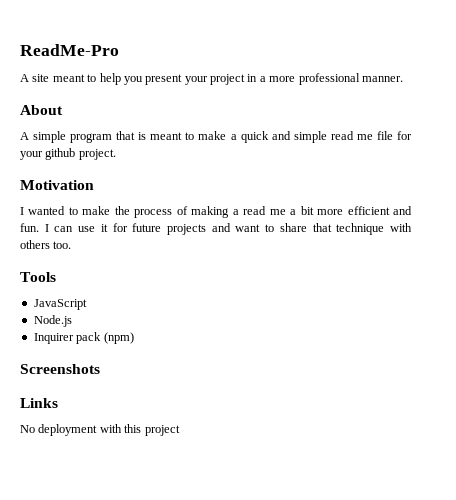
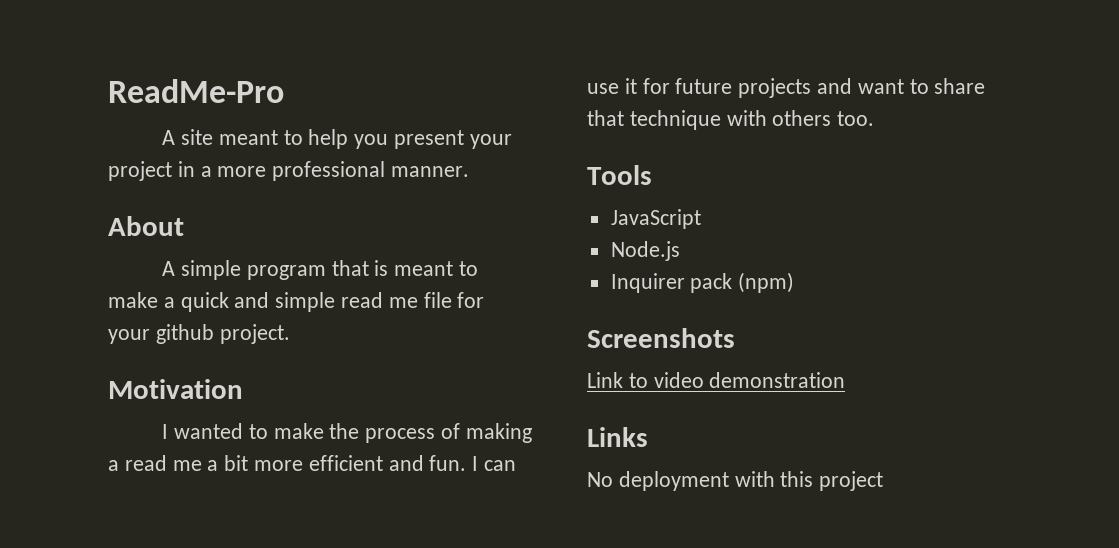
+ Link to video demonstration

